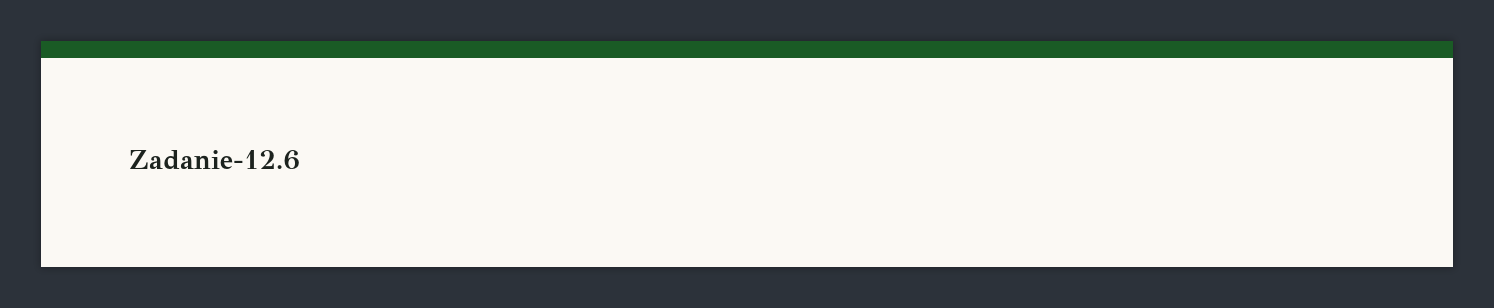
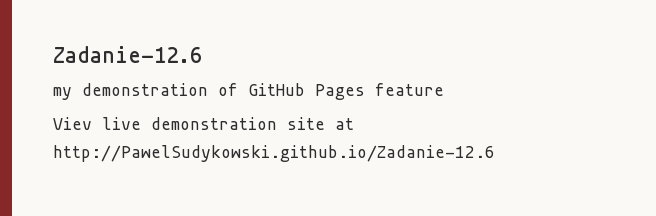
+ my demonstration of GitHub Pages feature
+ Viev live demonstration site at http://PawelSudykowski.github.io/Zadanie-12.6

